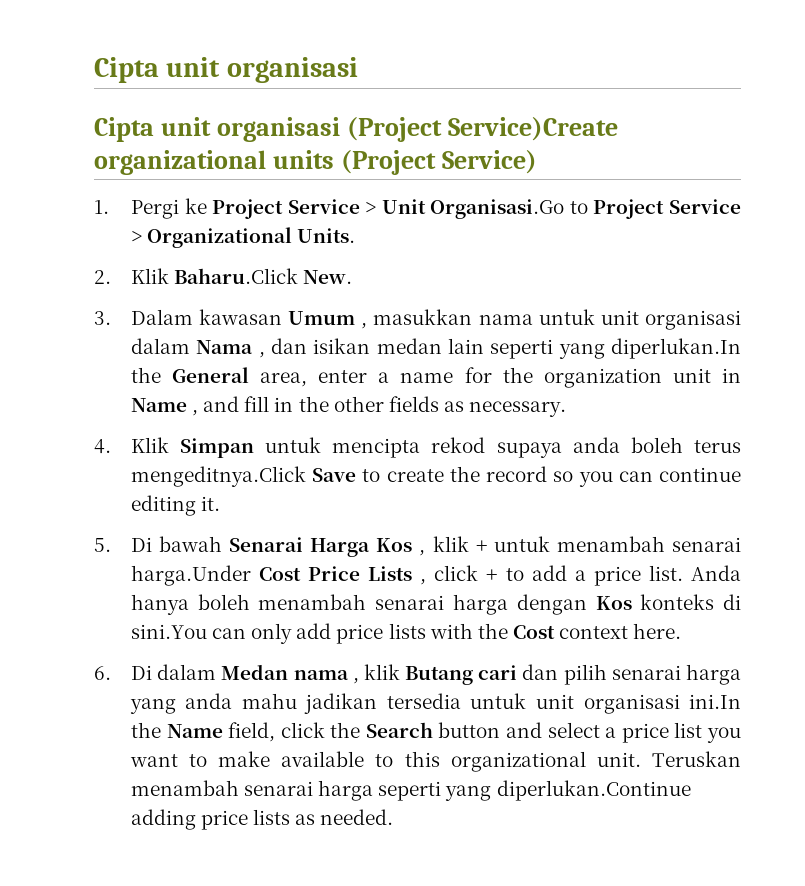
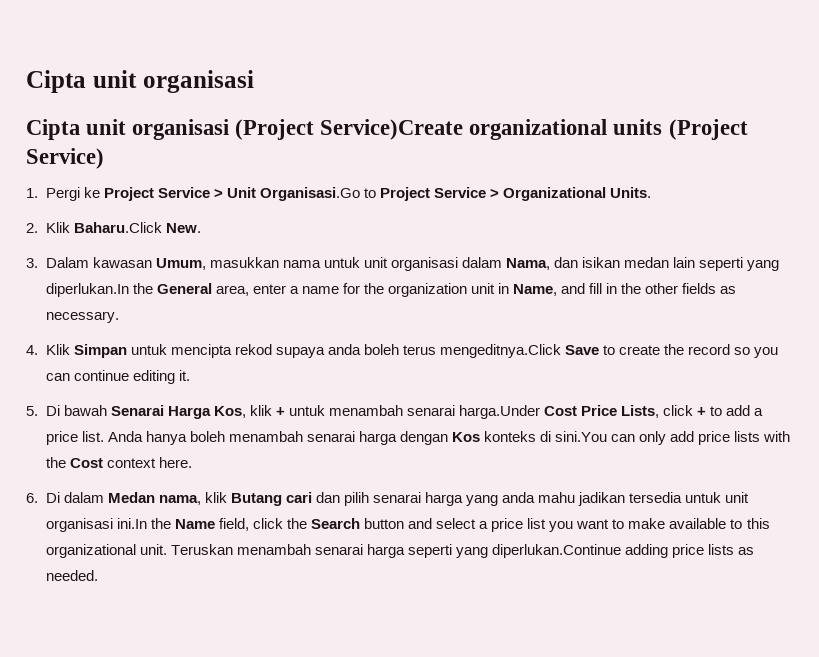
- 3. Dalam kawasan Umum , masukkan nama untuk unit organisasi dalam Nama , dan isikan medan lain seperti yang diperlukan.In the General area, enter a name for the organization unit in Name , and fill in the other fields as necessary.
+ 3. Dalam kawasan Umum, masukkan nama untuk unit organisasi dalam Nama, dan isikan medan lain seperti yang diperlukan.In the General area, enter a name for the organization unit in Name, and fill in the other fields as necessary.
- 5. Di bawah Senarai Harga Kos , klik + untuk menambah senarai harga.Under Cost Price Lists , click + to add a price list.
+ 5. Di bawah Senarai Harga Kos, klik + untuk menambah senarai harga.Under Cost Price Lists, click + to add a price list.
- 6. Di dalam Medan nama , klik Butang cari dan pilih senarai harga yang anda mahu jadikan tersedia untuk unit organisasi ini.In the Name field, click the Search button and select a price list you want to make available to this organizational unit.
+ 6. Di dalam Medan nama, klik Butang cari dan pilih senarai harga yang anda mahu jadikan tersedia untuk unit organisasi ini.In the Name field, click the Search button and select a price list you want to make available to this organizational unit.

